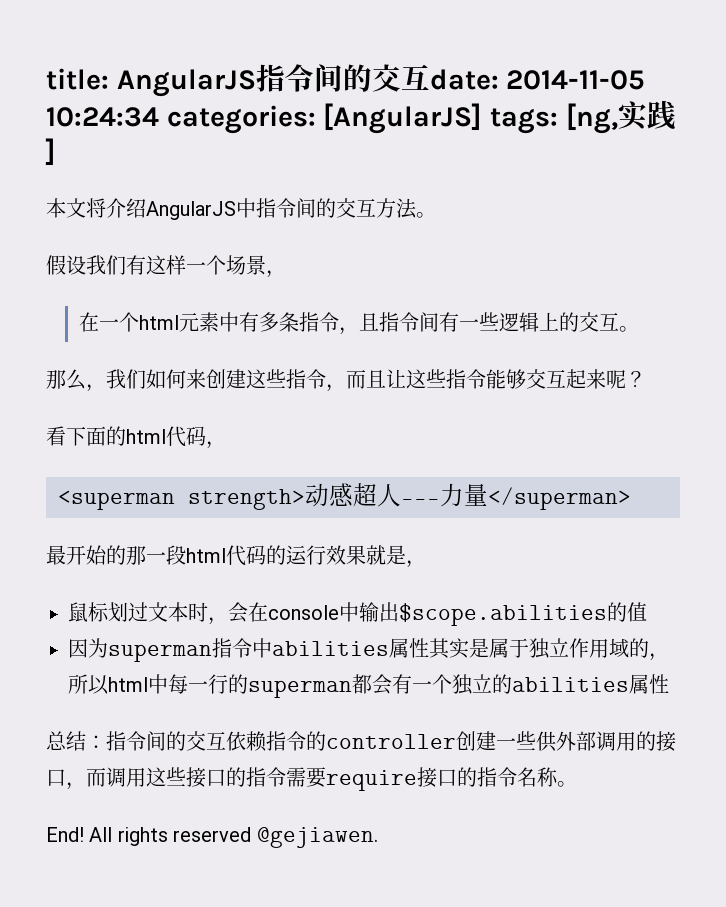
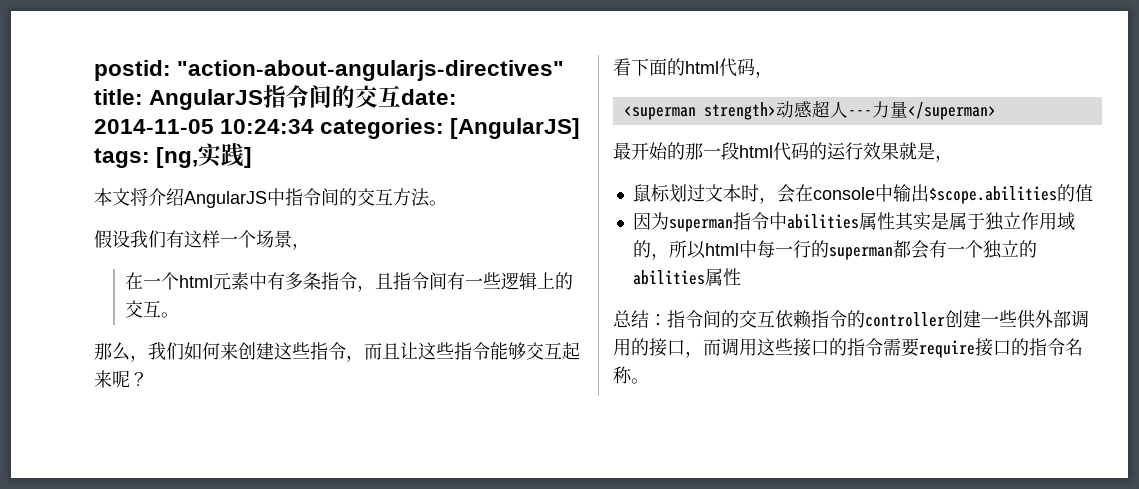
- title: AngularJS指令间的交互date: 2014-11-05 10:24:34 categories: [AngularJS] tags: [ng,实践]
+ postid: "action-about-angularjs-directives" title: AngularJS指令间的交互date: 2014-11-05 10:24:34 categories: [AngularJS] tags: [ng,实践]
- End! All rights reserved @gejiawen.

